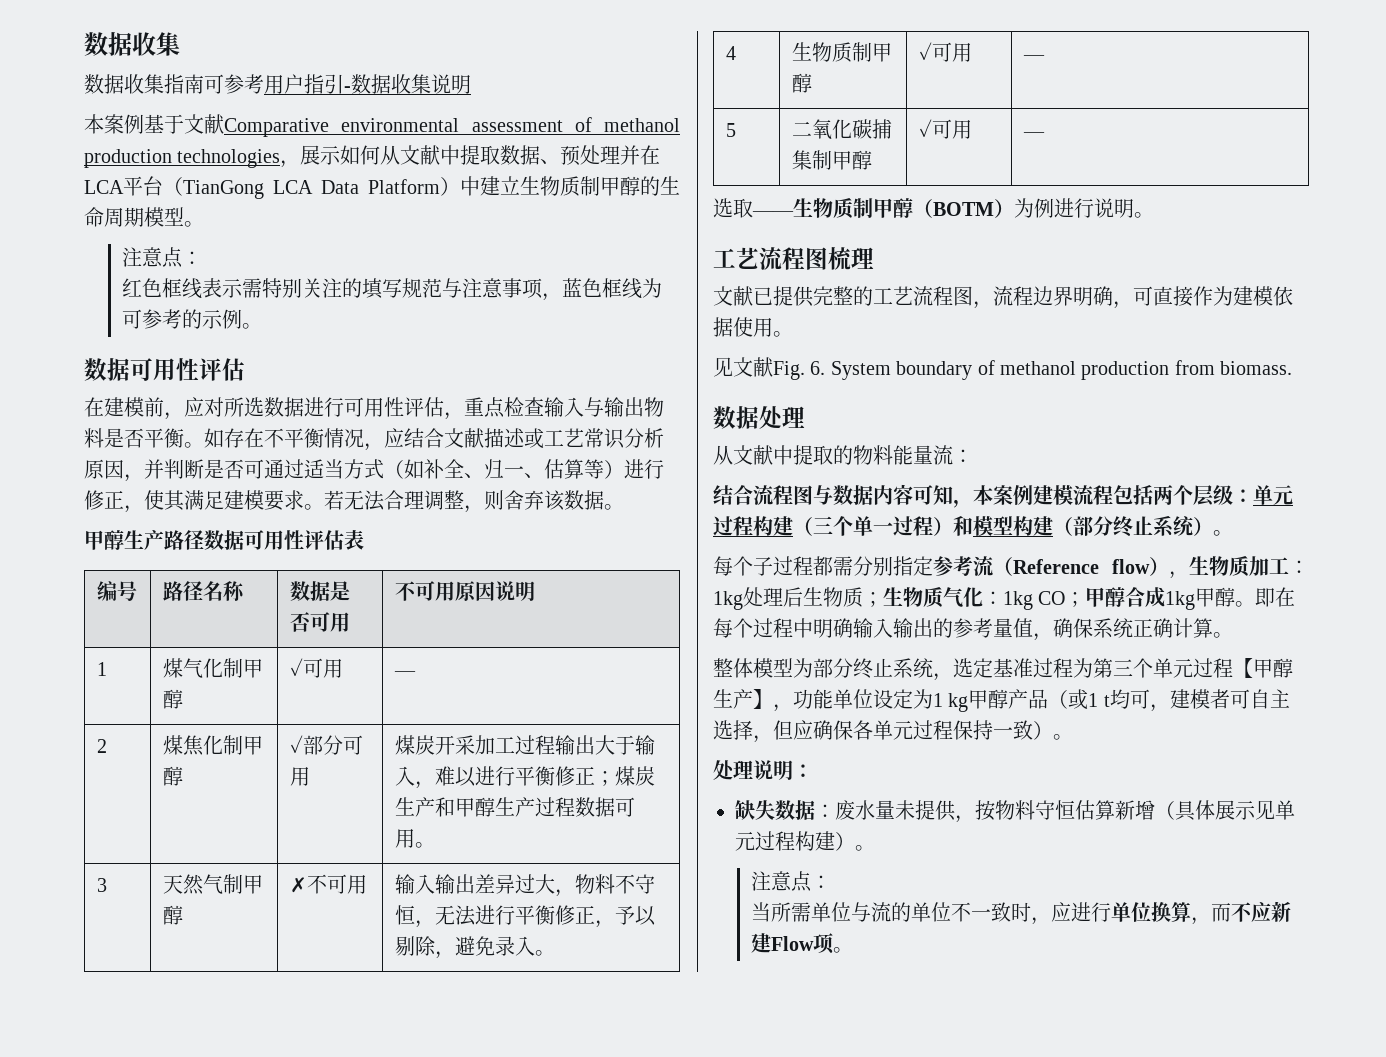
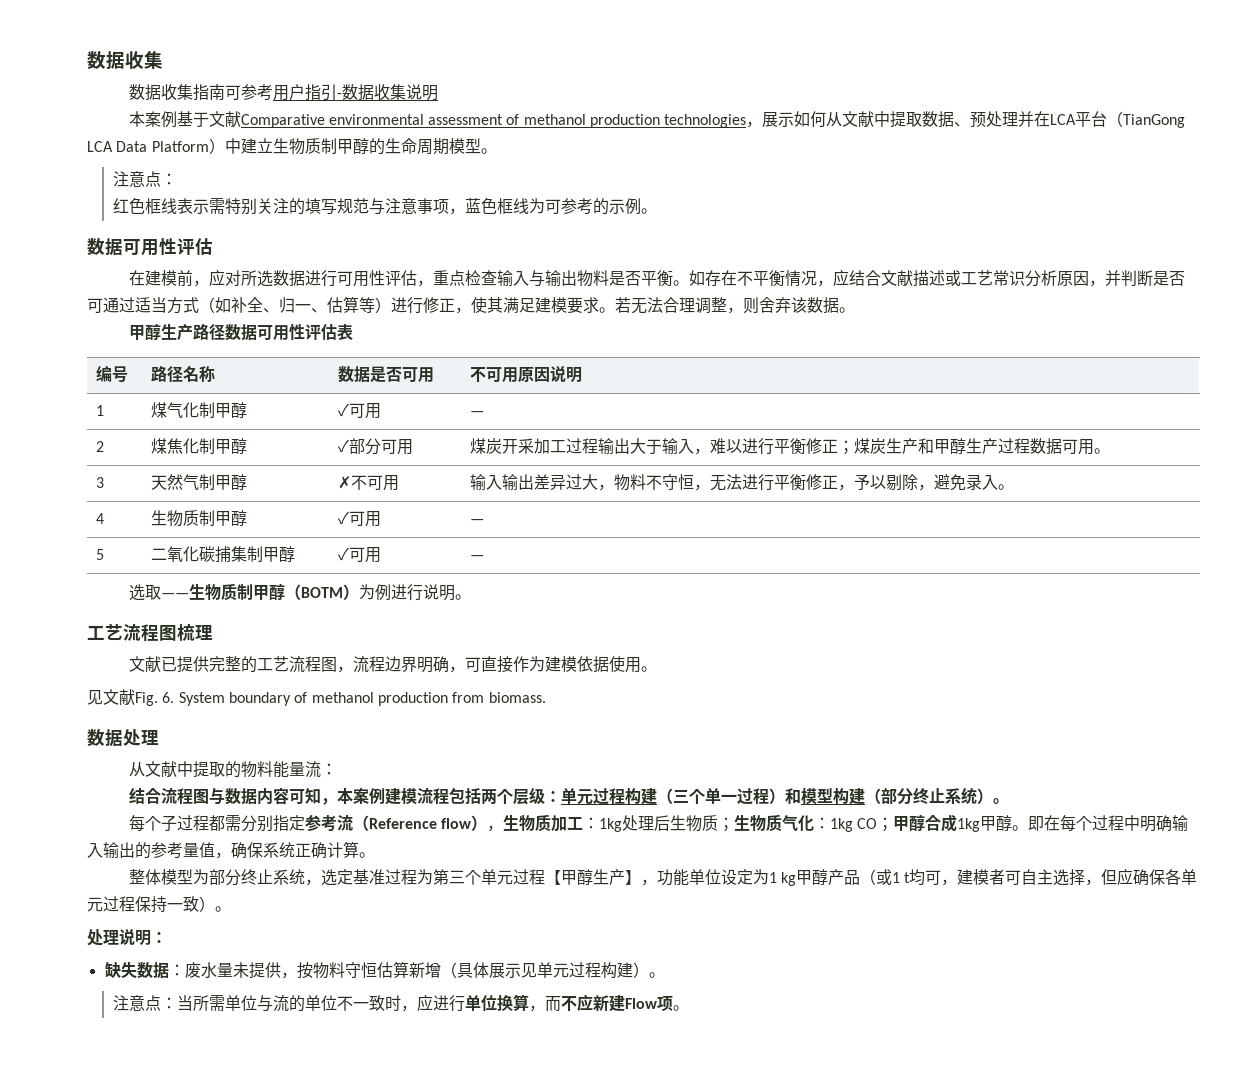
  缺失数据：废水量未提供，按物料守恒估算新增（具体展示见单元过程构建）。
- 注意点：
- 当所需单位与流的单位不一致时，应进行单位换算，而不应新建Flow项。
+ 注意点：当所需单位与流的单位不一致时，应进行单位换算，而不应新建Flow项。

